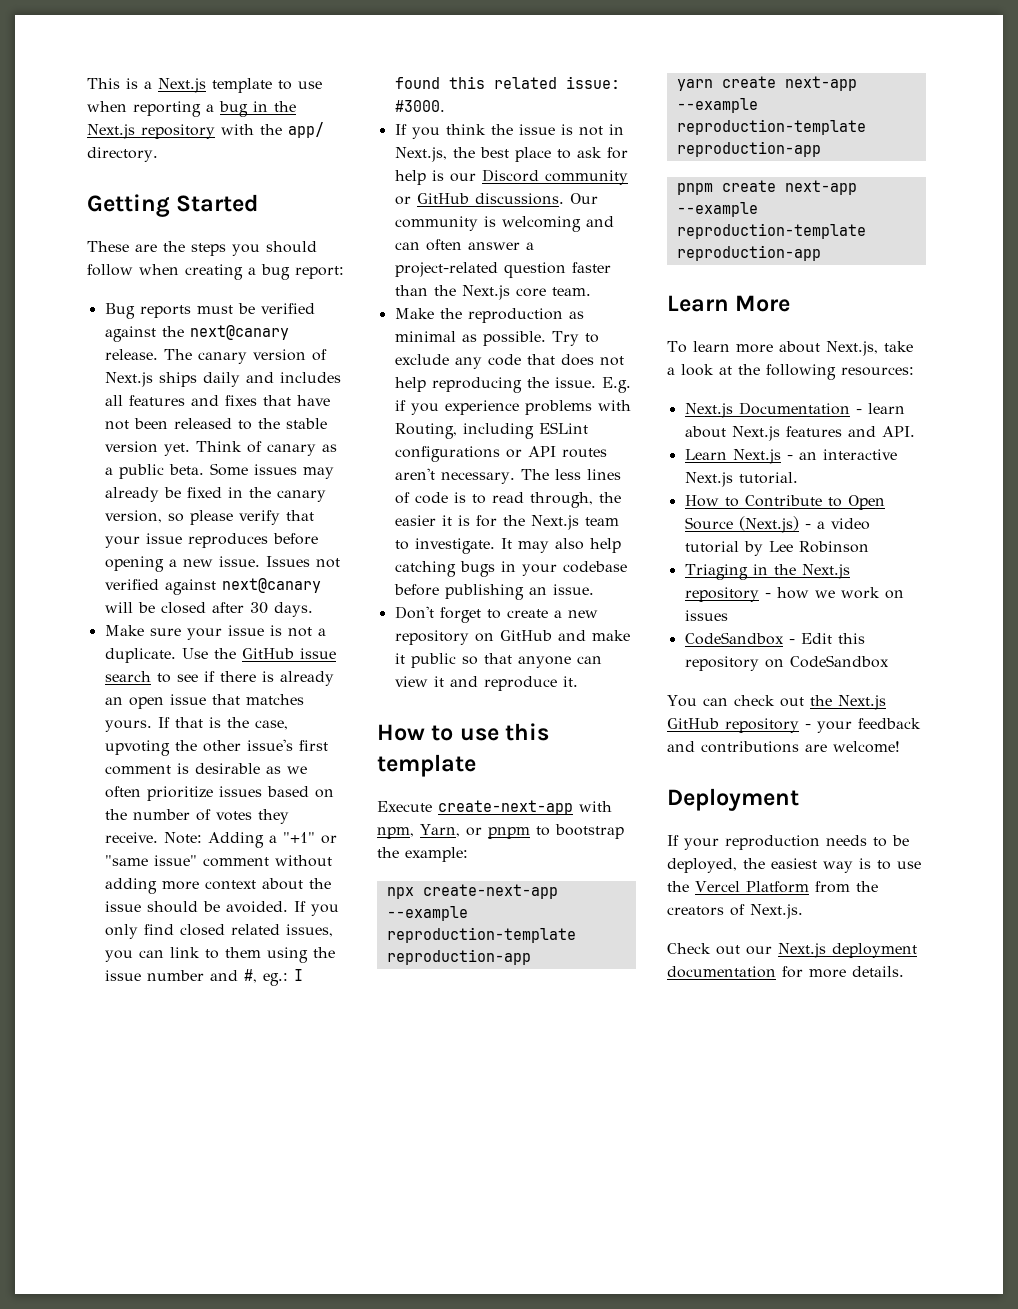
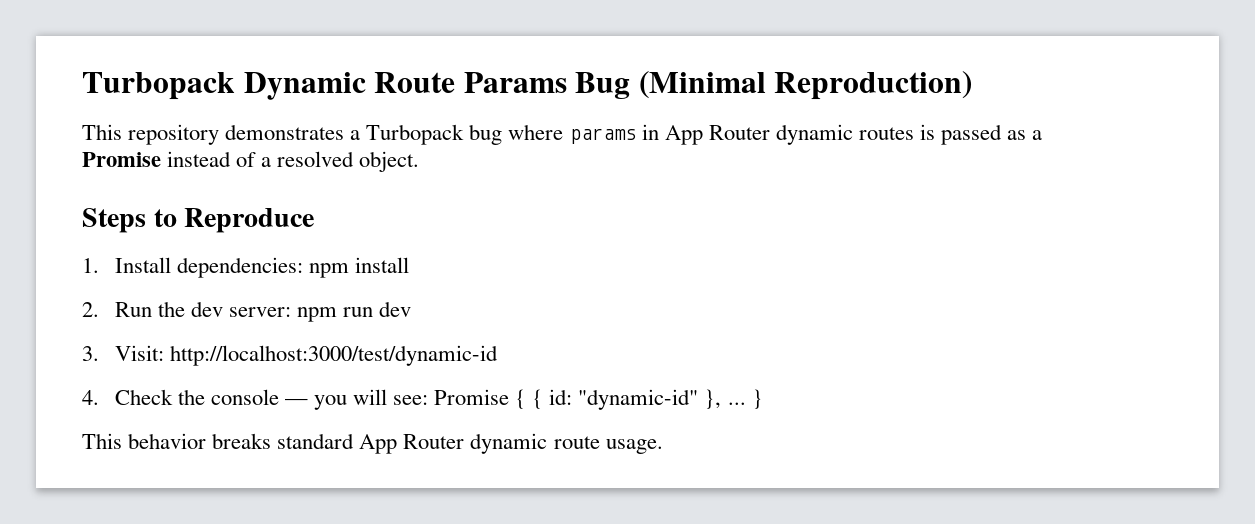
- This is a Next.js template to use when reporting a bug in the Next.js repository with the app/ directory.
- Getting Started
- These are the steps you should follow when creating a bug report:
- Bug reports must be verified against the next@canary release. The canary version of Next.js ships daily and includes all features and fixes that have not been released to the stable version yet. Think of canary as a public beta. Some issues may already be fixed in the canary version, so please verify that your issue reproduces before opening a new issue. Issues not verified against next@canary will be closed after 30 days.
- Make sure your issue is not a duplicate. Use the GitHub issue search to see if there is already an open issue that matches yours. If that is the case, upvoting the other issue's first comment is desirable as we often prioritize issues based on the number of votes they receive. Note: Adding a "+1" or "same issue" comment without adding more context about the issue should be avoided. If you only find closed related issues, you can link to them using the issue number and #, eg.: I found this related issue: #3000.
- If you think the issue is not in Next.js, the best place to ask for help is our Discord community or GitHub discussions. Our community is welcoming and can often answer a project-related question faster than the Next.js core team.
- Make the reproduction as minimal as possible. Try to exclude any code that does not help reproducing the issue. E.g. if you experience problems with Routing, including ESLint configurations or API routes aren't necessary. The less lines of code is to read through, the easier it is for the Next.js team to investigate. It may also help catching bugs in your codebase before publishing an issue.
- Don't forget to create a new repository on GitHub and make it public so that anyone can view it and reproduce it.
- How to use this template
- Execute create-next-app with npm, Yarn, or pnpm to bootstrap the example:
- npx create-next-app --example reproduction-template reproduction-app
- yarn create next-app --example reproduction-template reproduction-app
- pnpm create next-app --example reproduction-template reproduction-app
- Learn More
- To learn more about Next.js, take a look at the following resources:
- Next.js Documentation - learn about Next.js features and API.
- Learn Next.js - an interactive Next.js tutorial.
- How to Contribute to Open Source (Next.js) - a video tutorial by Lee Robinson
- Triaging in the Next.js repository - how we work on issues
- CodeSandbox - Edit this repository on CodeSandbox
- You can check out the Next.js GitHub repository - your feedback and contributions are welcome!
- Deployment
- If your reproduction needs to be deployed, the easiest way is to use the Vercel Platform from the creators of Next.js.
- Check out our Next.js deployment documentation for more details.
+ Turbopack Dynamic Route Params Bug (Minimal Reproduction)
+ This repository demonstrates a Turbopack bug where params in App Router dynamic routes is passed as a Promise instead of a resolved object.
+ Steps to Reproduce
+ 1. Install dependencies: npm install
+ 2. Run the dev server: npm run dev
+ 3. Visit: http://localhost:3000/test/dynamic-id
+ 4. Check the console — you will see: Promise { { id: "dynamic-id" }, ... }
+ This behavior breaks standard App Router dynamic route usage.

